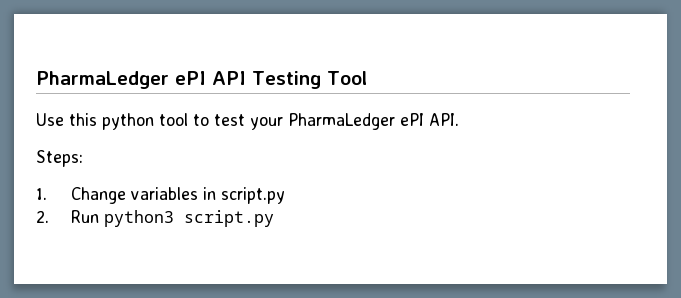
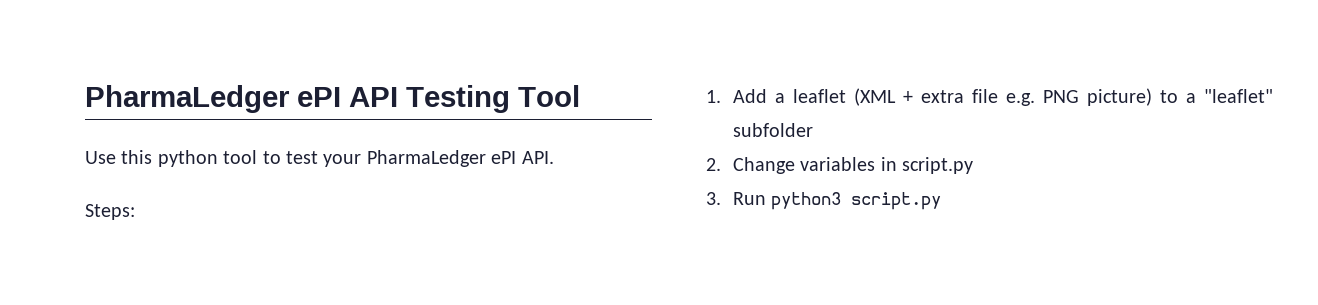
- 1. Change variables in script.py
+ 1. Add a leaflet (XML + extra file e.g. PNG picture) to a "leaflet" subfolder
+ 2. Change variables in script.py
- 2. Run python3 script.py
+ 3. Run python3 script.py

